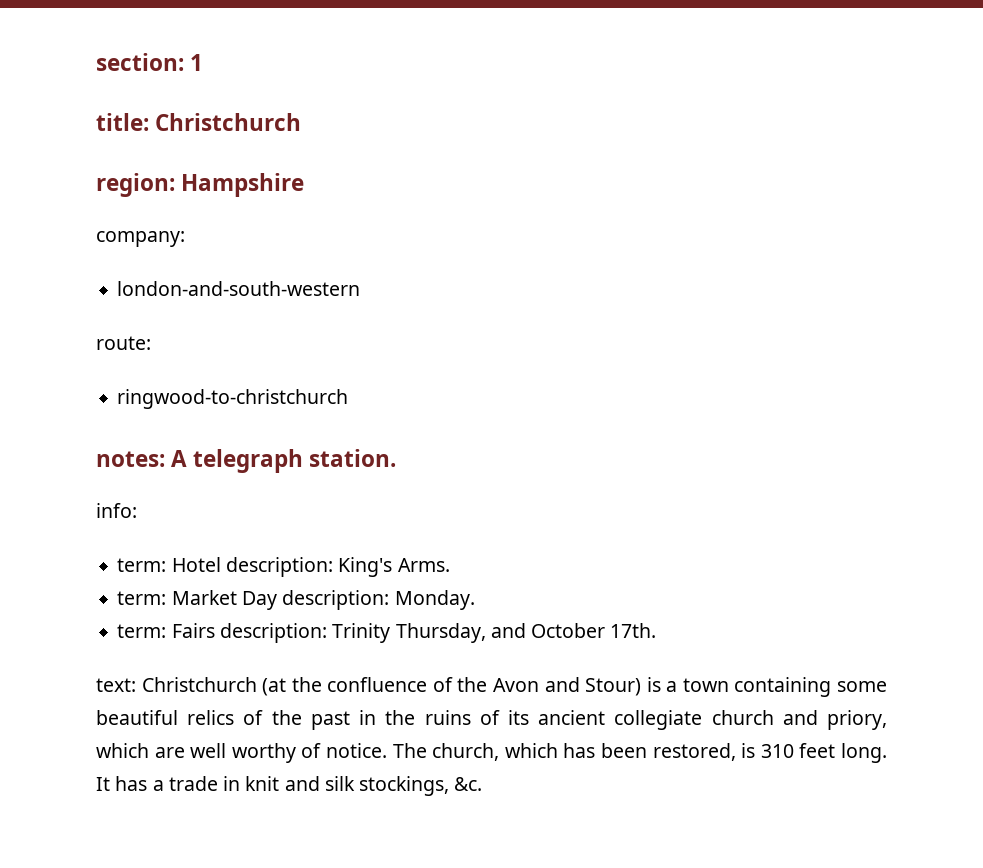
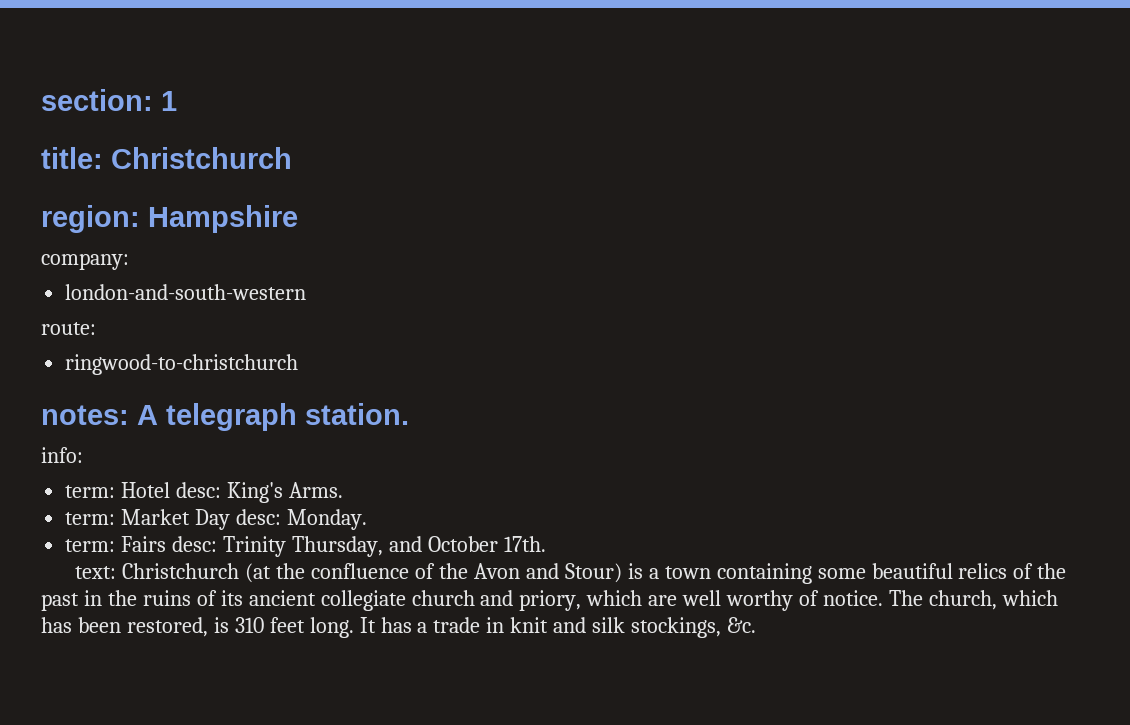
- term: Hotel description: King's Arms.
+ term: Hotel desc: King's Arms.
- term: Market Day description: Monday.
+ term: Market Day desc: Monday.
- term: Fairs description: Trinity Thursday, and October 17th.
+ term: Fairs desc: Trinity Thursday, and October 17th.

